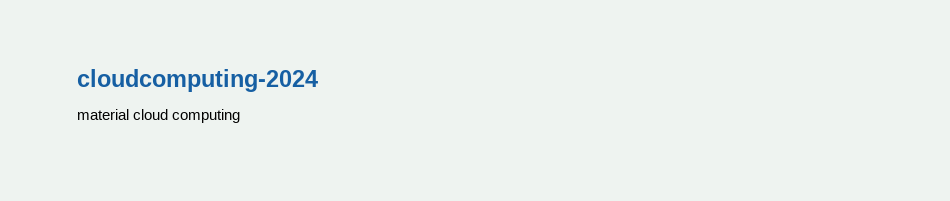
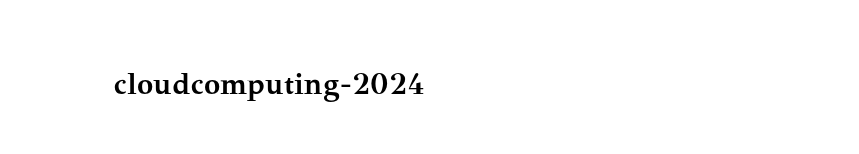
- material cloud computing

